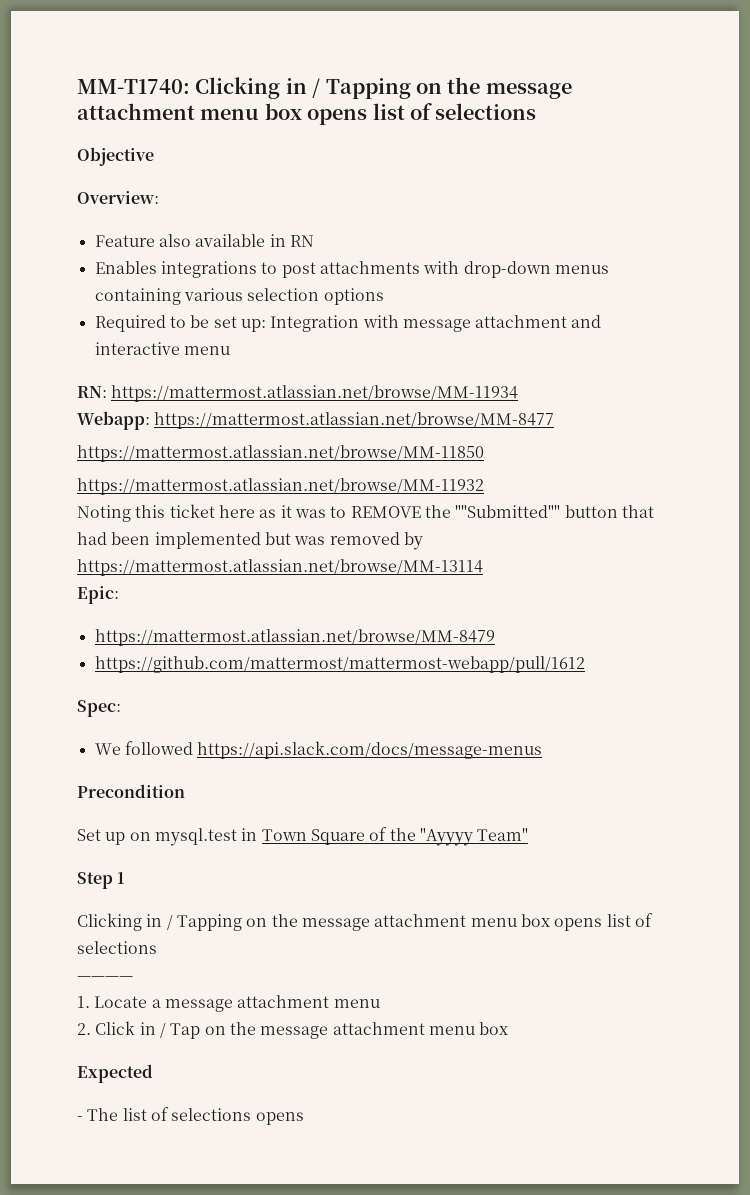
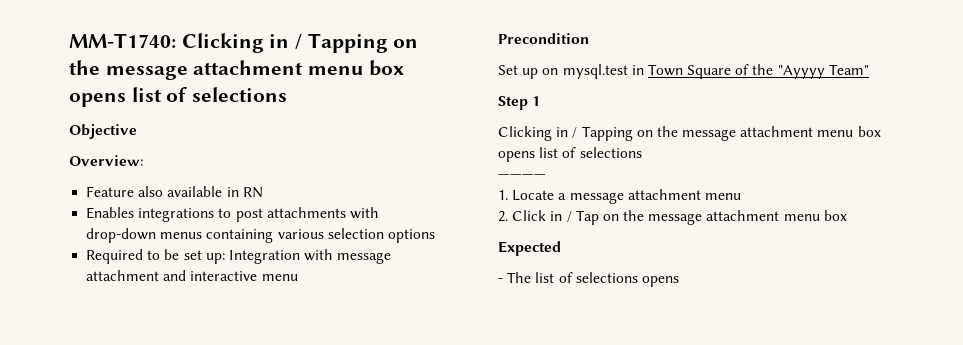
- RN: https://mattermost.atlassian.net/browse/MM-11934
- Webapp: https://mattermost.atlassian.net/browse/MM-8477
- https://mattermost.atlassian.net/browse/MM-11850
- https://mattermost.atlassian.net/browse/MM-11932
- Noting this ticket here as it was to REMOVE the ""Submitted"" button that had been implemented but was removed by https://mattermost.atlassian.net/browse/MM-13114
- Epic:
- https://mattermost.atlassian.net/browse/MM-8479
- https://github.com/mattermost/mattermost-webapp/pull/1612
- Spec:
- We followed https://api.slack.com/docs/message-menus

